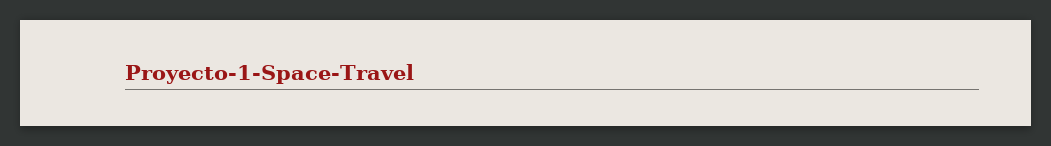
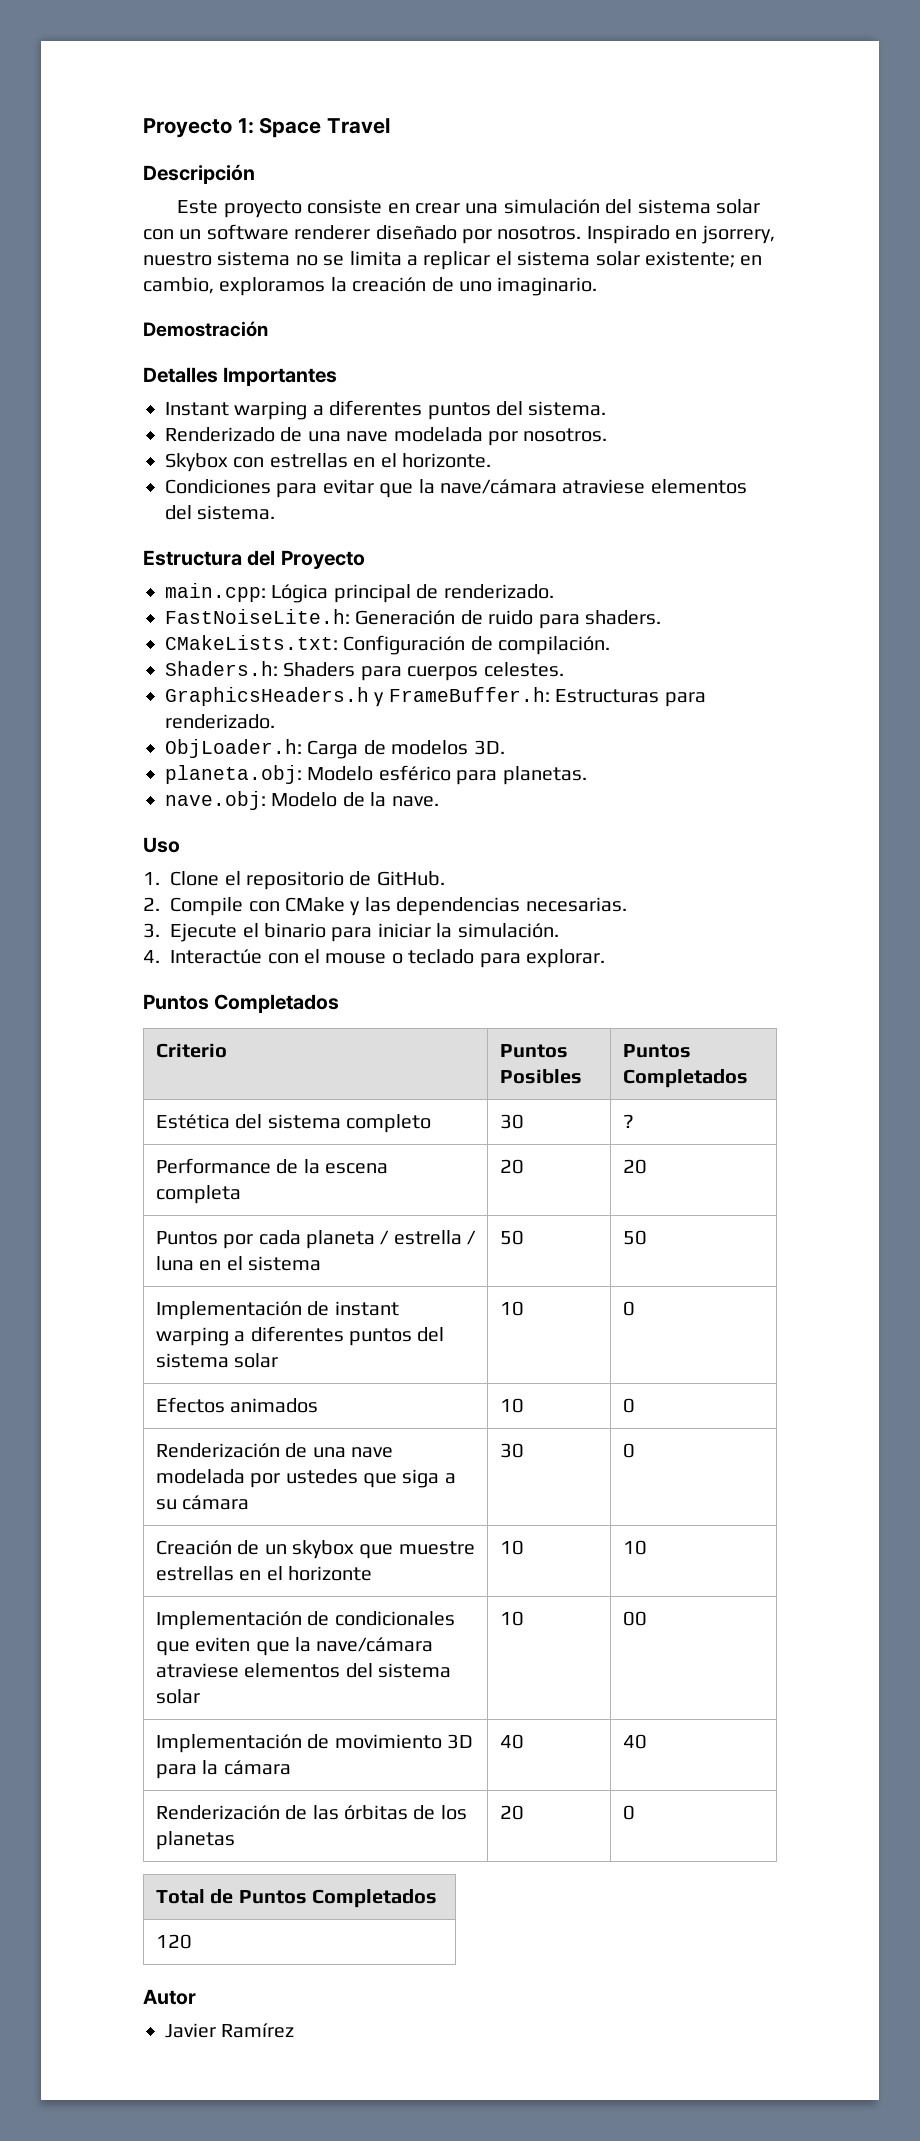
- Proyecto-1-Space-Travel
+ Proyecto 1: Space Travel
+ Descripción
+ Este proyecto consiste en crear una simulación del sistema solar con un software renderer diseñado por nosotros. Inspirado en jsorrery, nuestro sistema no se limita a replicar el sistema solar existente; en cambio, exploramos la creación de uno imaginario.
+ Demostración
+ Detalles Importantes
+ Instant warping a diferentes puntos del sistema.
+ Renderizado de una nave modelada por nosotros.
+ Skybox con estrellas en el horizonte.
+ Condiciones para evitar que la nave/cámara atraviese elementos del sistema.
+ Estructura del Proyecto
+ main.cpp: Lógica principal de renderizado.
+ FastNoiseLite.h: Generación de ruido para shaders.
+ CMakeLists.txt: Configuración de compilación.
+ Shaders.h: Shaders para cuerpos celestes.
+ GraphicsHeaders.h y FrameBuffer.h: Estructuras para renderizado.
+ ObjLoader.h: Carga de modelos 3D.
+ planeta.obj: Modelo esférico para planetas.
+ nave.obj: Modelo de la nave.
+ Uso
+ 1. Clone el repositorio de GitHub.
+ 2. Compile con CMake y las dependencias necesarias.
+ 3. Ejecute el binario para iniciar la simulación.
+ 4. Interactúe con el mouse o teclado para explorar.
+ Puntos Completados
+ Criterio | Puntos Posibles | Puntos Completados
+ Estética del sistema completo | 30 | ?
+ Performance de la escena completa | 20 | 20
+ Puntos por cada planeta / estrella / luna en el sistema | 50 | 50
+ Implementación de instant warping a diferentes puntos del sistema solar | 10 | 0
+ Efectos animados | 10 | 0
+ Renderización de una nave modelada por ustedes que siga a su cámara | 30 | 0
+ Creación de un skybox que muestre estrellas en el horizonte | 10 | 10
+ Implementación de condicionales que eviten que la nave/cámara atraviese elementos del sistema solar | 10 | 00
+ Implementación de movimiento 3D para la cámara | 40 | 40
+ Renderización de las órbitas de los planetas | 20 | 0
+ Total de Puntos Completados
+ 120
+ Autor
+ Javier Ramírez

